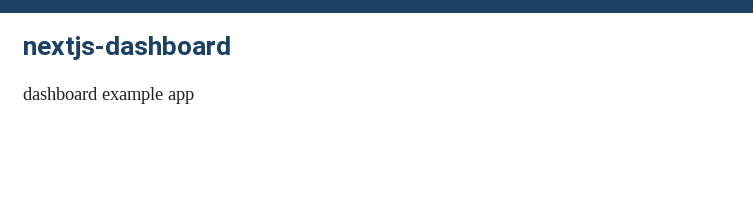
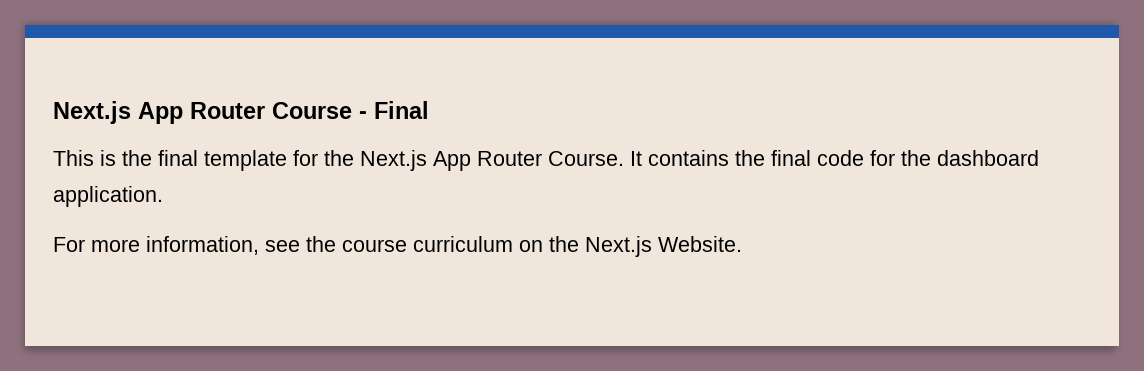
- nextjs-dashboard
- dashboard example app
+ Next.js App Router Course - Final
+ This is the final template for the Next.js App Router Course. It contains the final code for the dashboard application.
+ For more information, see the course curriculum on the Next.js Website.

